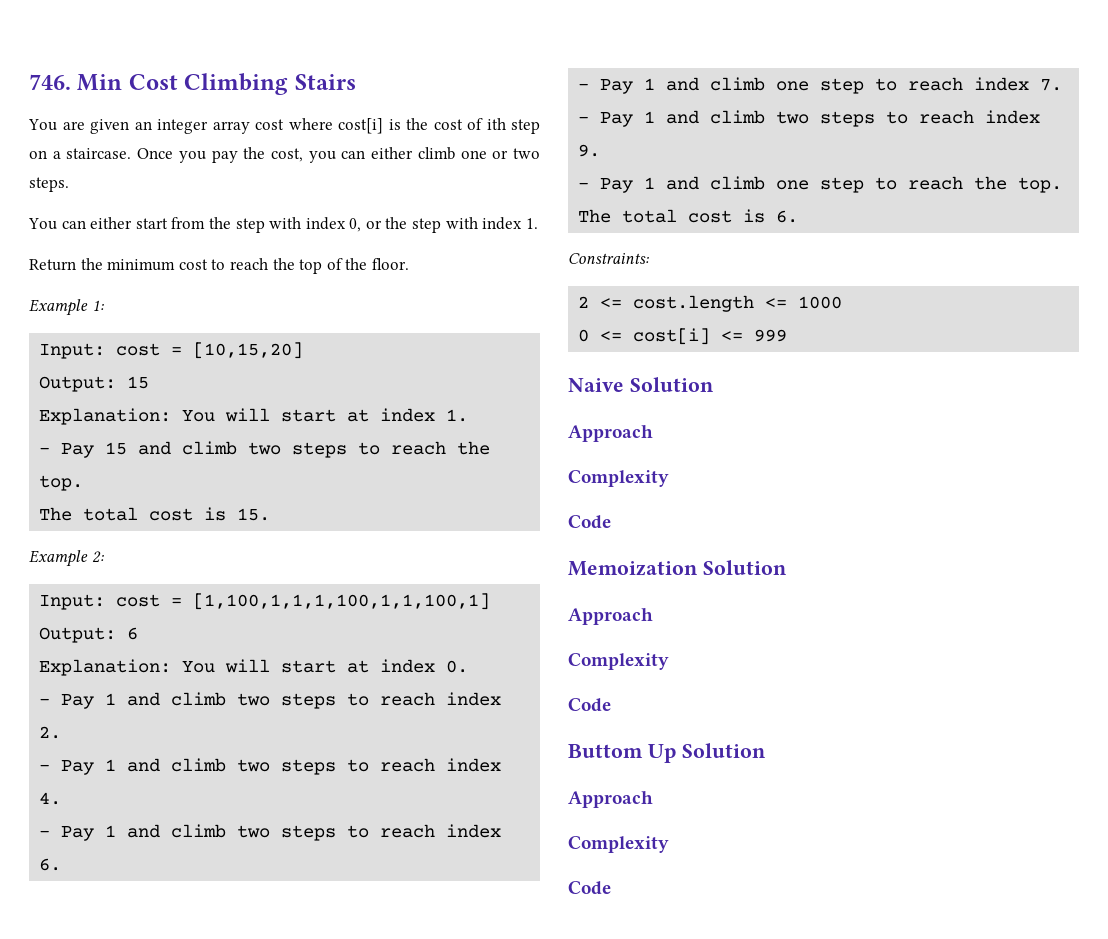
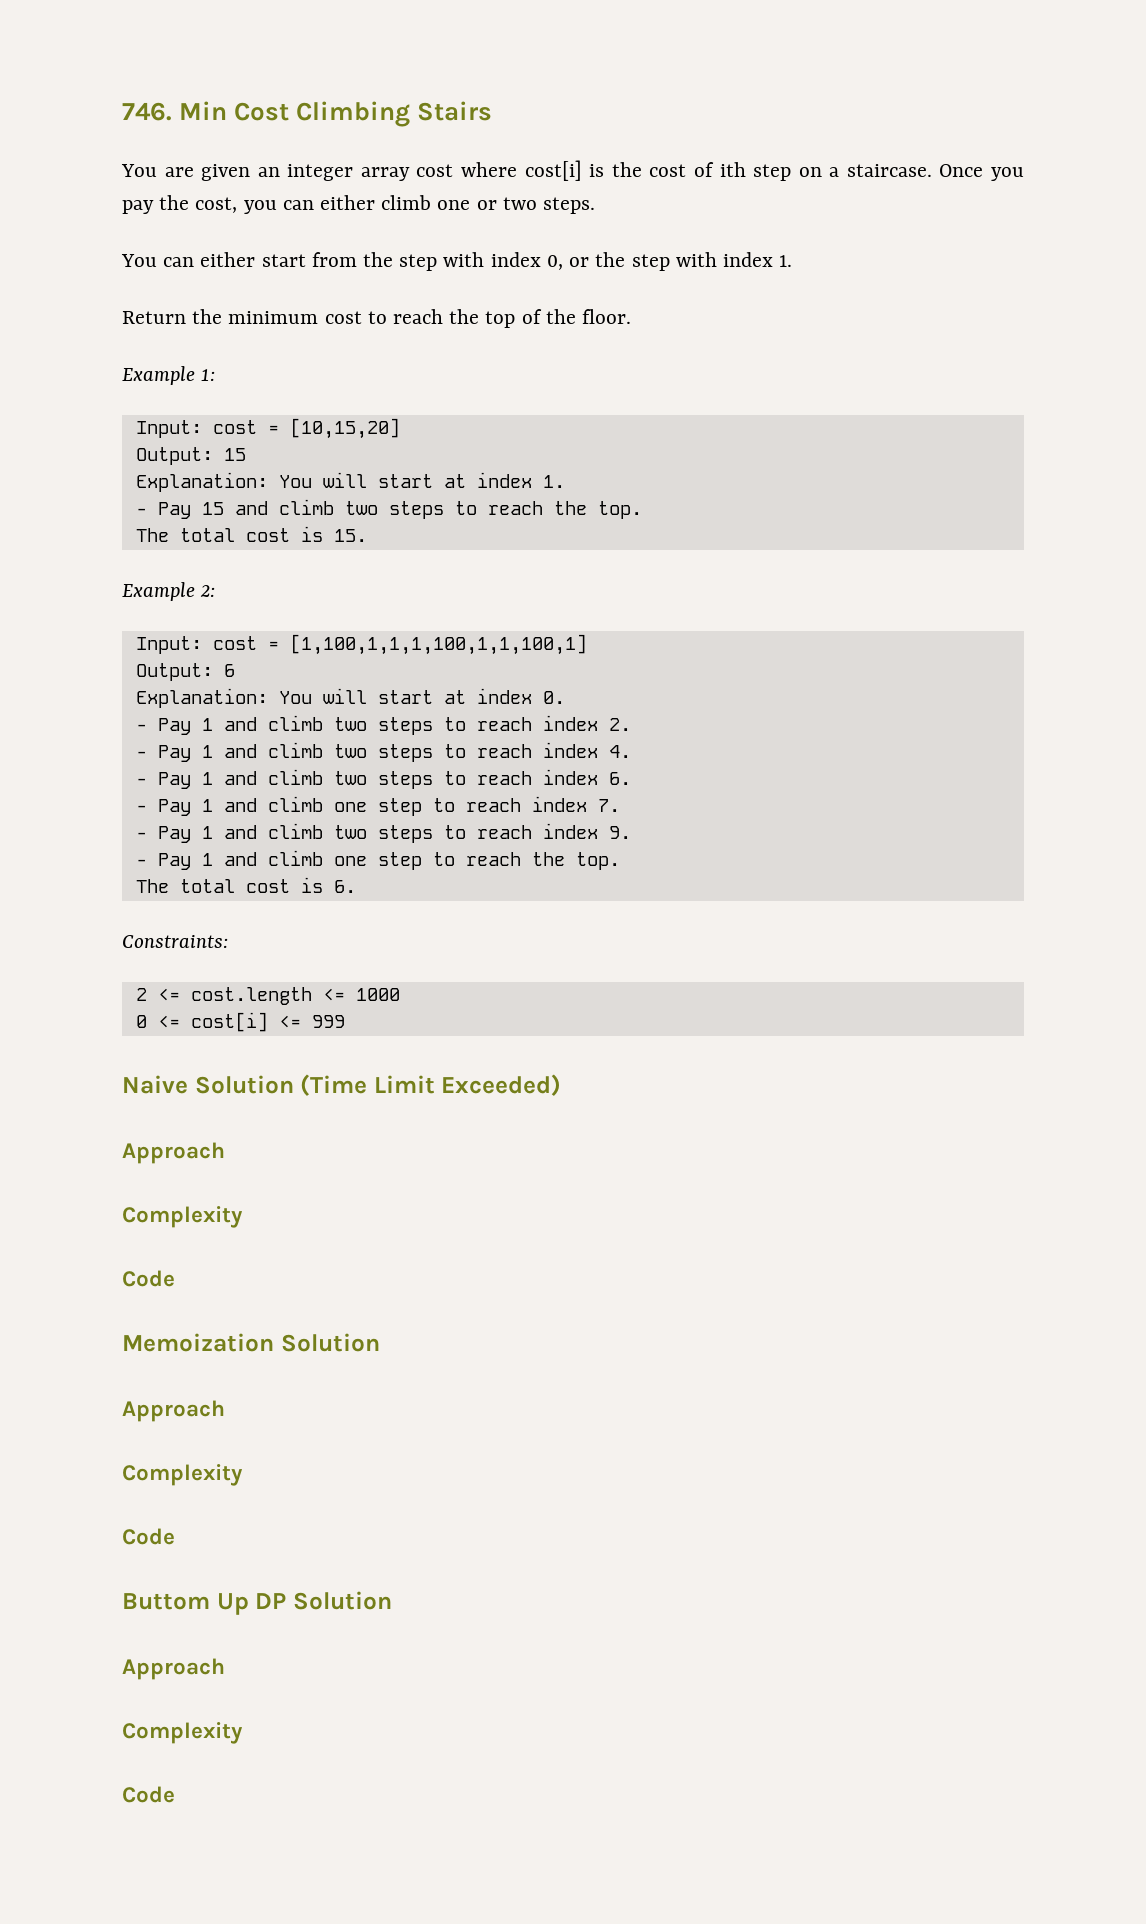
- Naive Solution
+ Naive Solution (Time Limit Exceeded)
- Buttom Up Solution
+ Buttom Up DP Solution

